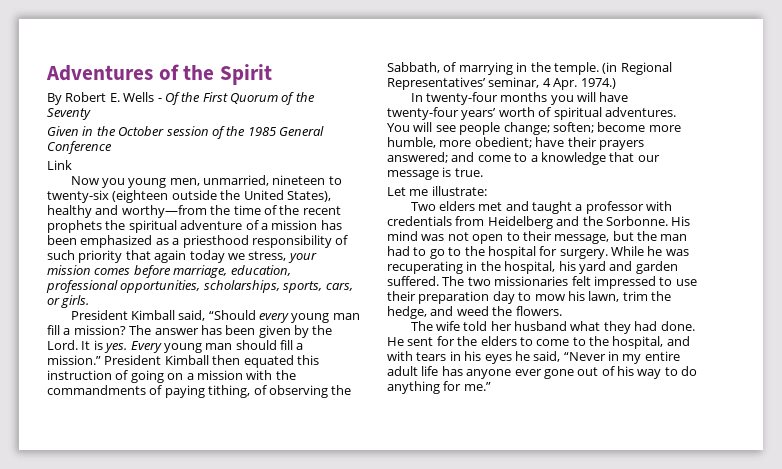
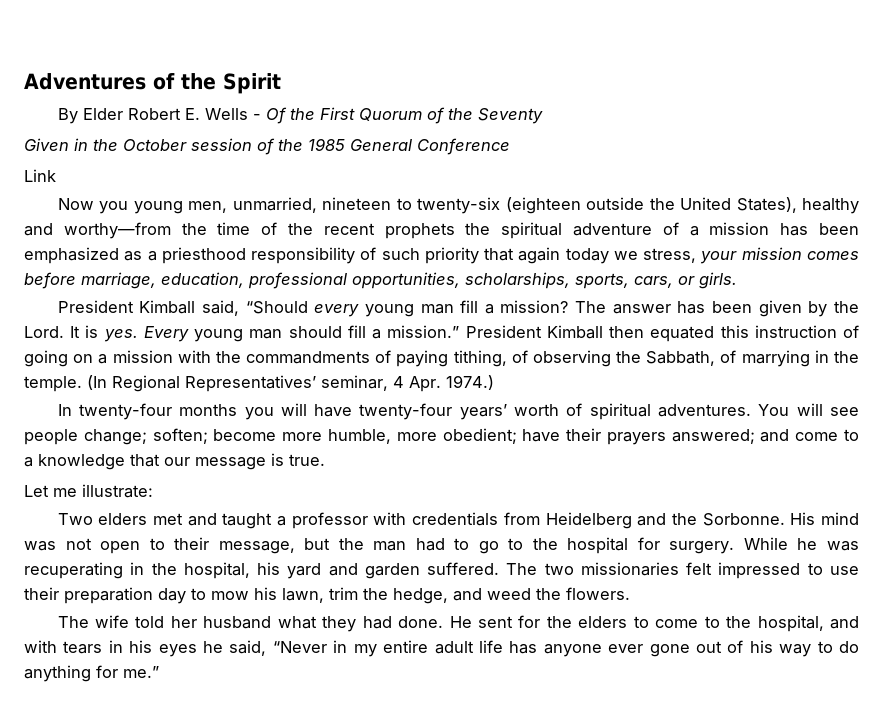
- By Robert E. Wells - Of the First Quorum of the Seventy
+ By Elder Robert E. Wells - Of the First Quorum of the Seventy
- (in Regional Representatives’ seminar, 4 Apr. 1974.)
+ (In Regional Representatives’ seminar, 4 Apr. 1974.)

